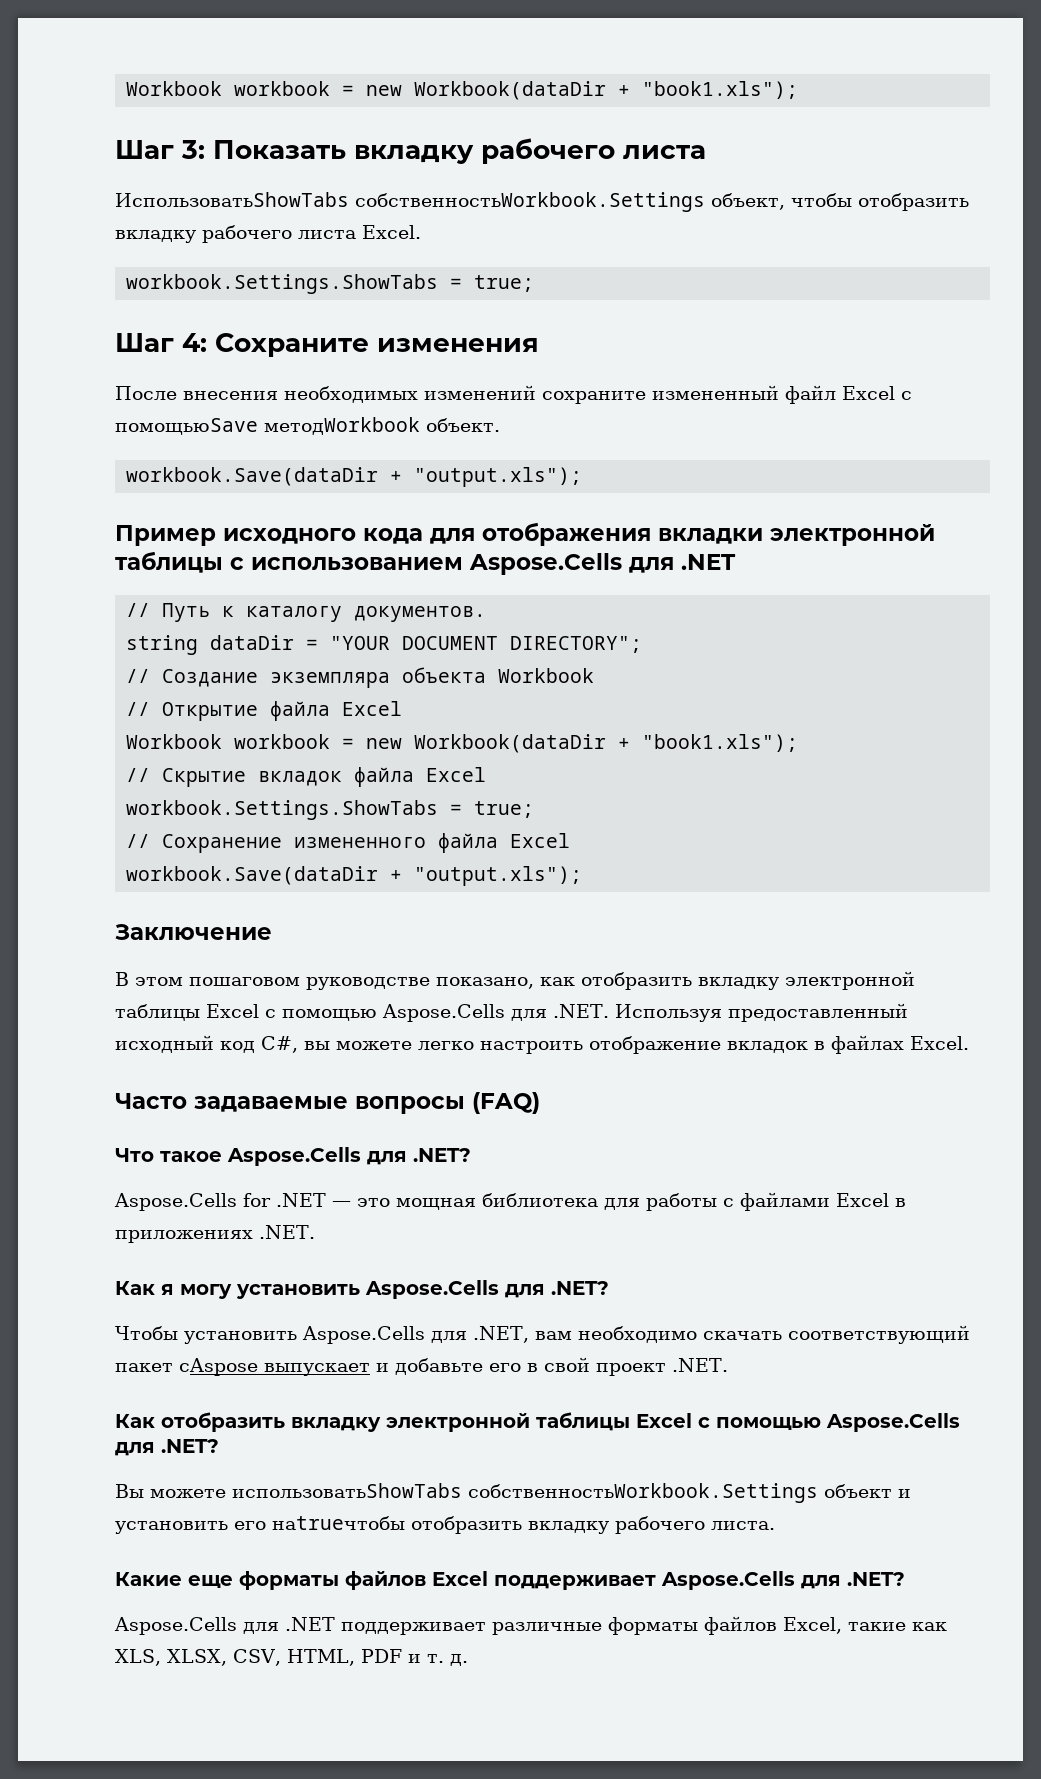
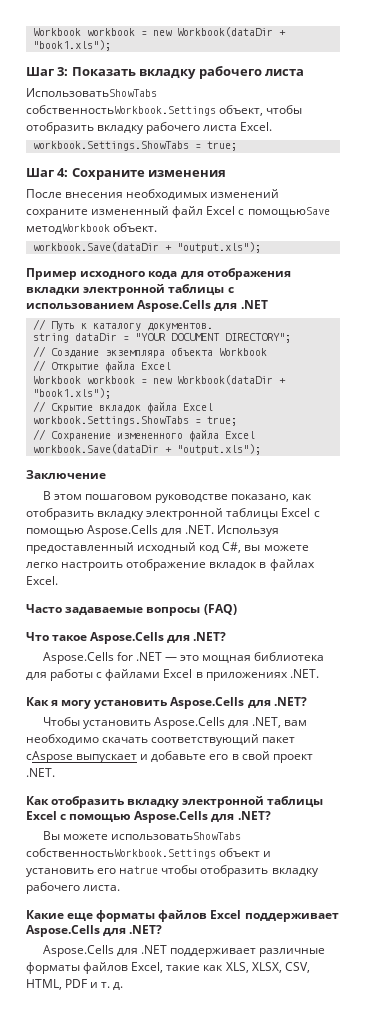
- Вы можете использоватьShowTabs собственностьWorkbook.Settings объект и установить его наtrueчтобы отобразить вкладку рабочего листа.
+ Вы можете использоватьShowTabs собственностьWorkbook.Settings объект и установить его наtrue чтобы отобразить вкладку рабочего листа.

